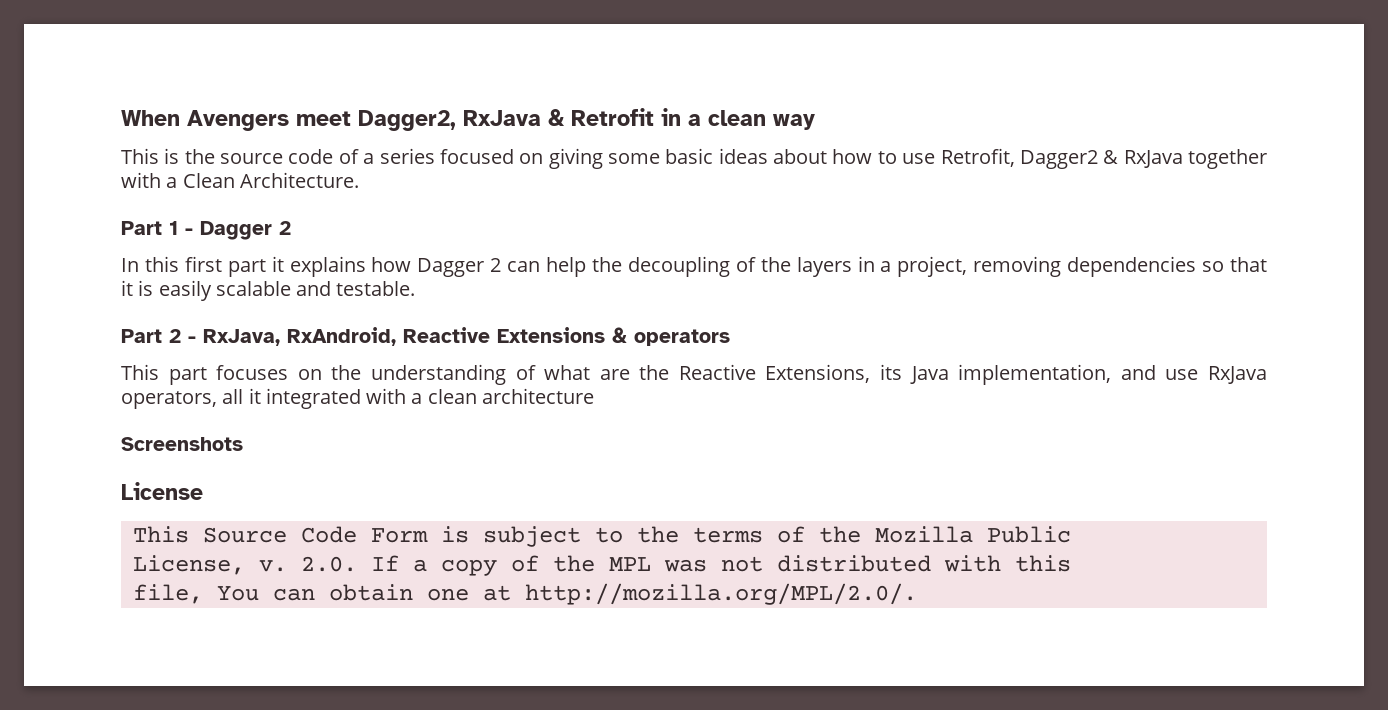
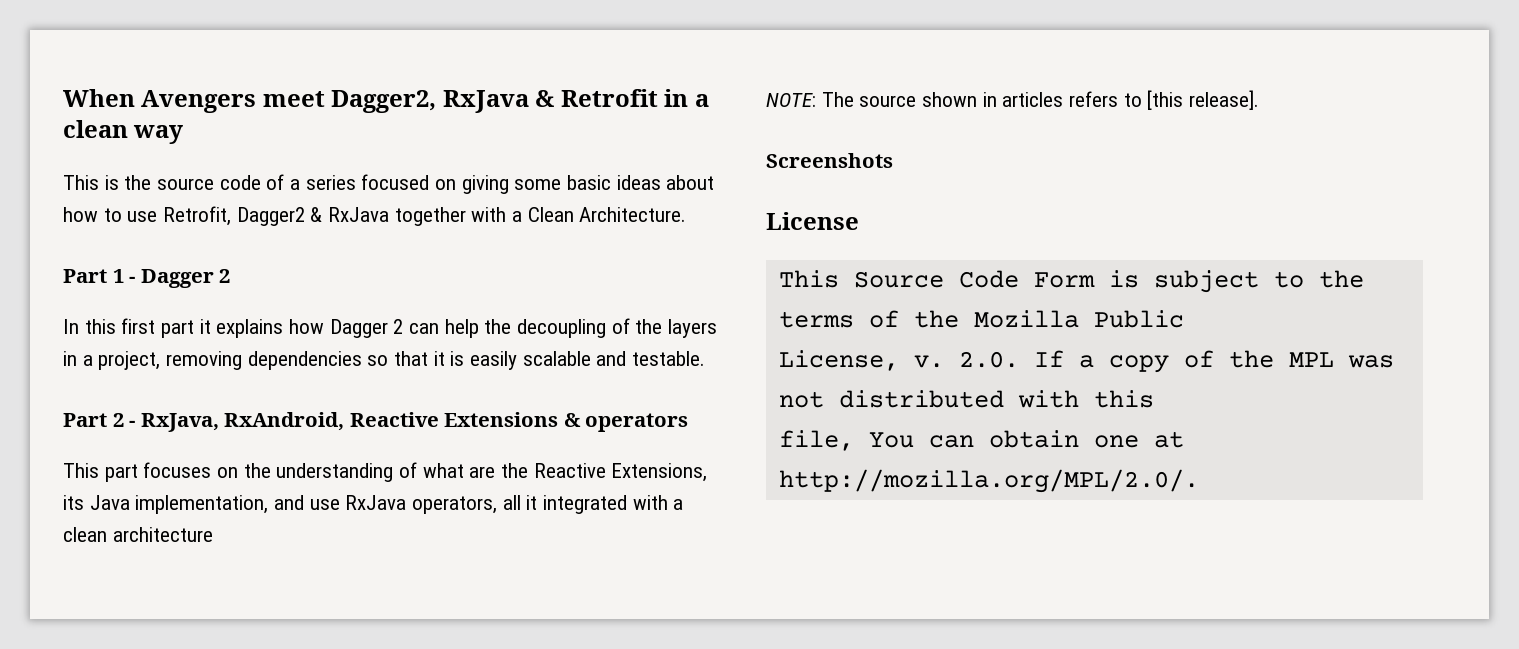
+ NOTE: The source shown in articles refers to [this release].

